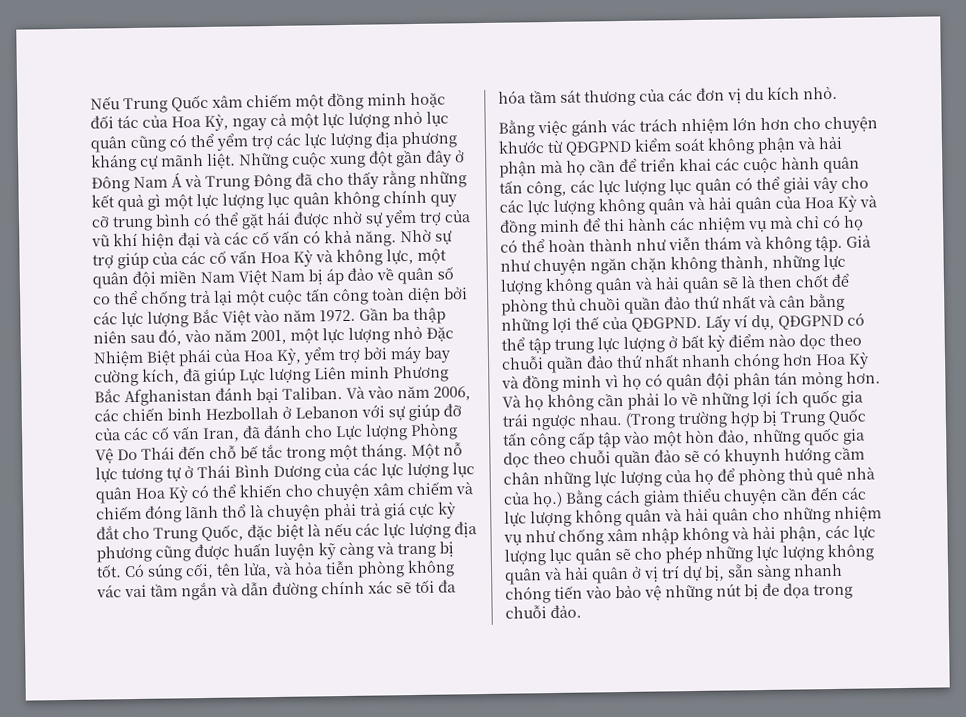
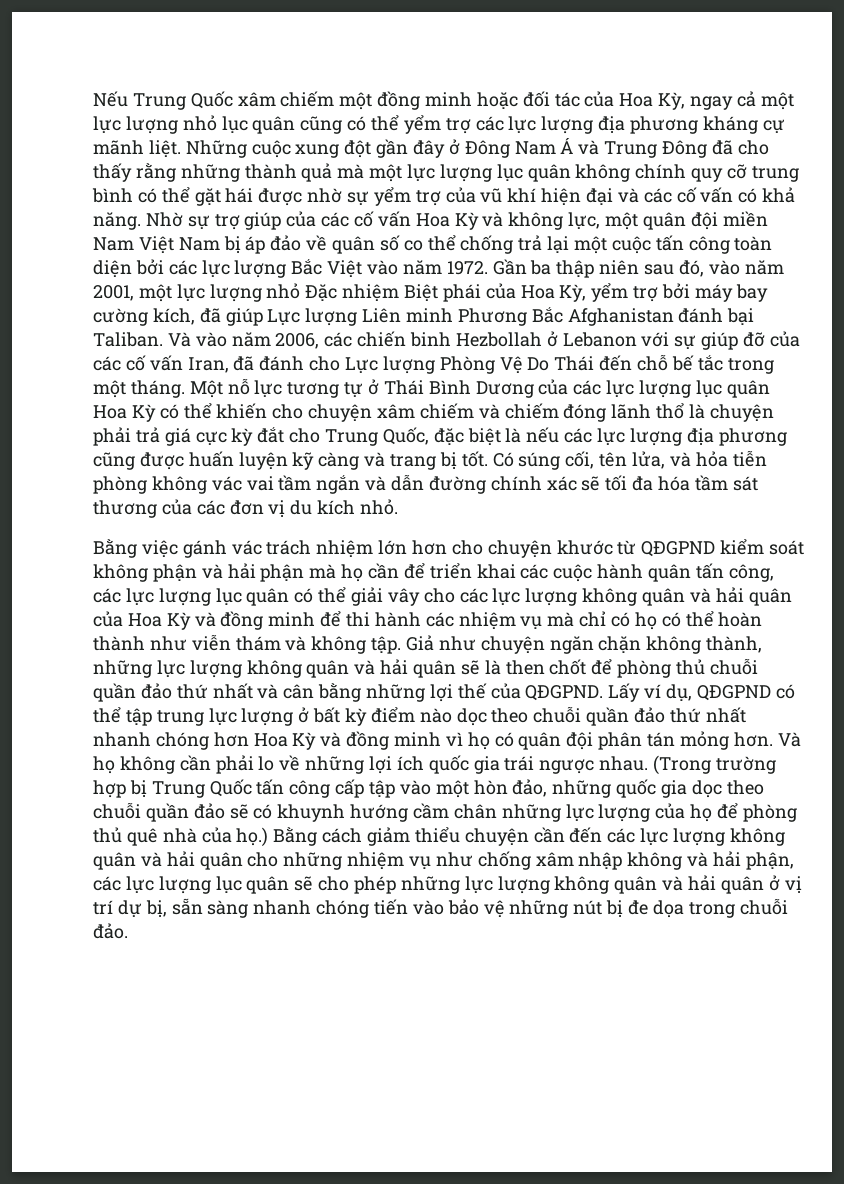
- Những cuộc xung đột gần đây ở Đông Nam Á và Trung Đông đã cho thấy rằng những kết quả gì một lực lượng lục quân không chính quy cỡ trung bình có thể gặt hái được nhờ sự yểm trợ của vũ khí hiện đại và các cố vấn có khả năng.
+ Những cuộc xung đột gần đây ở Đông Nam Á và Trung Đông đã cho thấy rằng những thành quả mà một lực lượng lục quân không chính quy cỡ trung bình có thể gặt hái được nhờ sự yểm trợ của vũ khí hiện đại và các cố vấn có khả năng.
- Gần ba thập niên sau đó, vào năm 2001, một lực lượng nhỏ Đặc Nhiệm Biệt phái của Hoa Kỳ, yểm trợ bởi máy bay cường kích, đã giúp Lực lượng Liên minh Phương Bắc Afghanistan đánh bại Taliban.
+ Gần ba thập niên sau đó, vào năm 2001, một lực lượng nhỏ Đặc nhiệm Biệt phái của Hoa Kỳ, yểm trợ bởi máy bay cường kích, đã giúp Lực lượng Liên minh Phương Bắc Afghanistan đánh bại Taliban.
- Giả như chuyện ngăn chặn không thành, những lực lượng không quân và hải quân sẽ là then chốt để phòng thủ chuồi quần đảo thứ nhất và cân bằng những lợi thế của QĐGPND.
+ Giả như chuyện ngăn chặn không thành, những lực lượng không quân và hải quân sẽ là then chốt để phòng thủ chuỗi quần đảo thứ nhất và cân bằng những lợi thế của QĐGPND.

